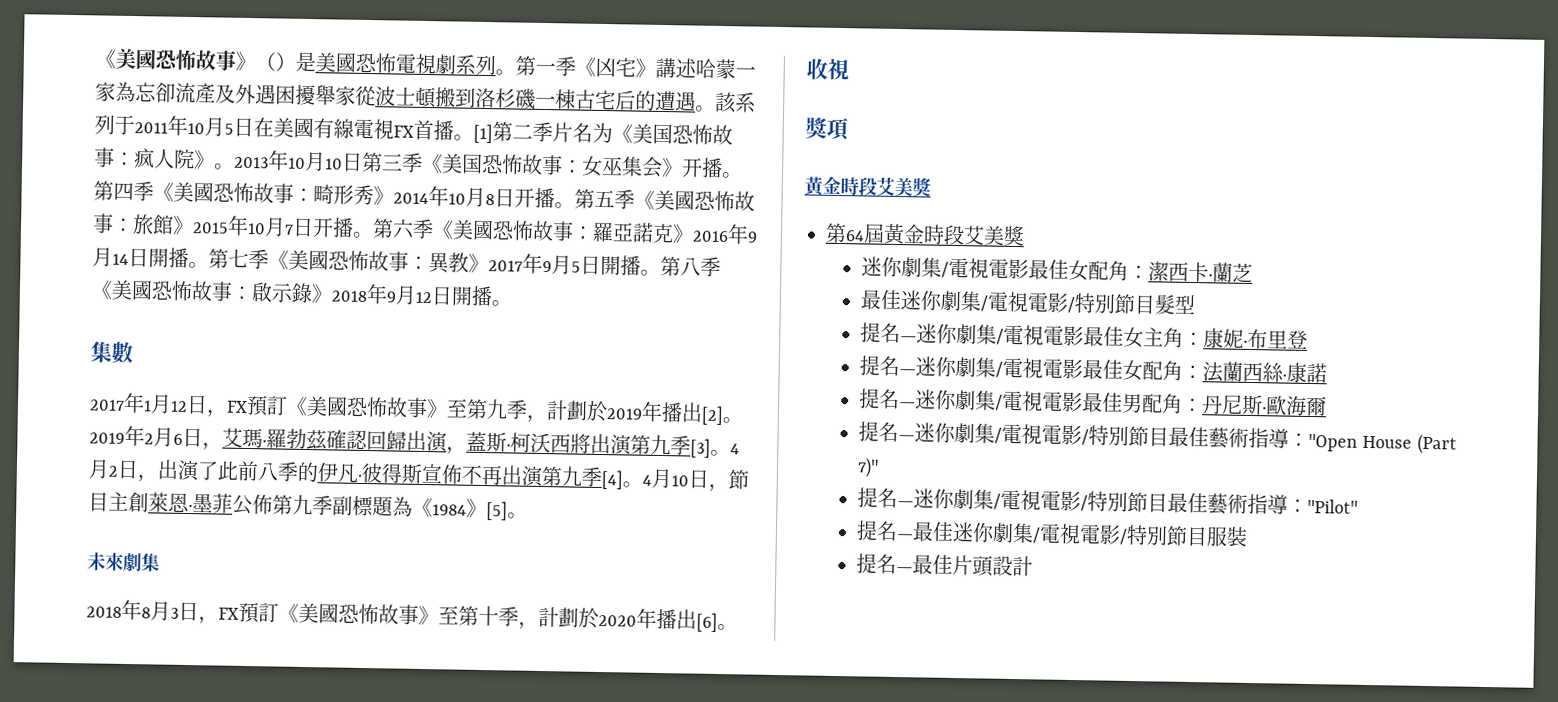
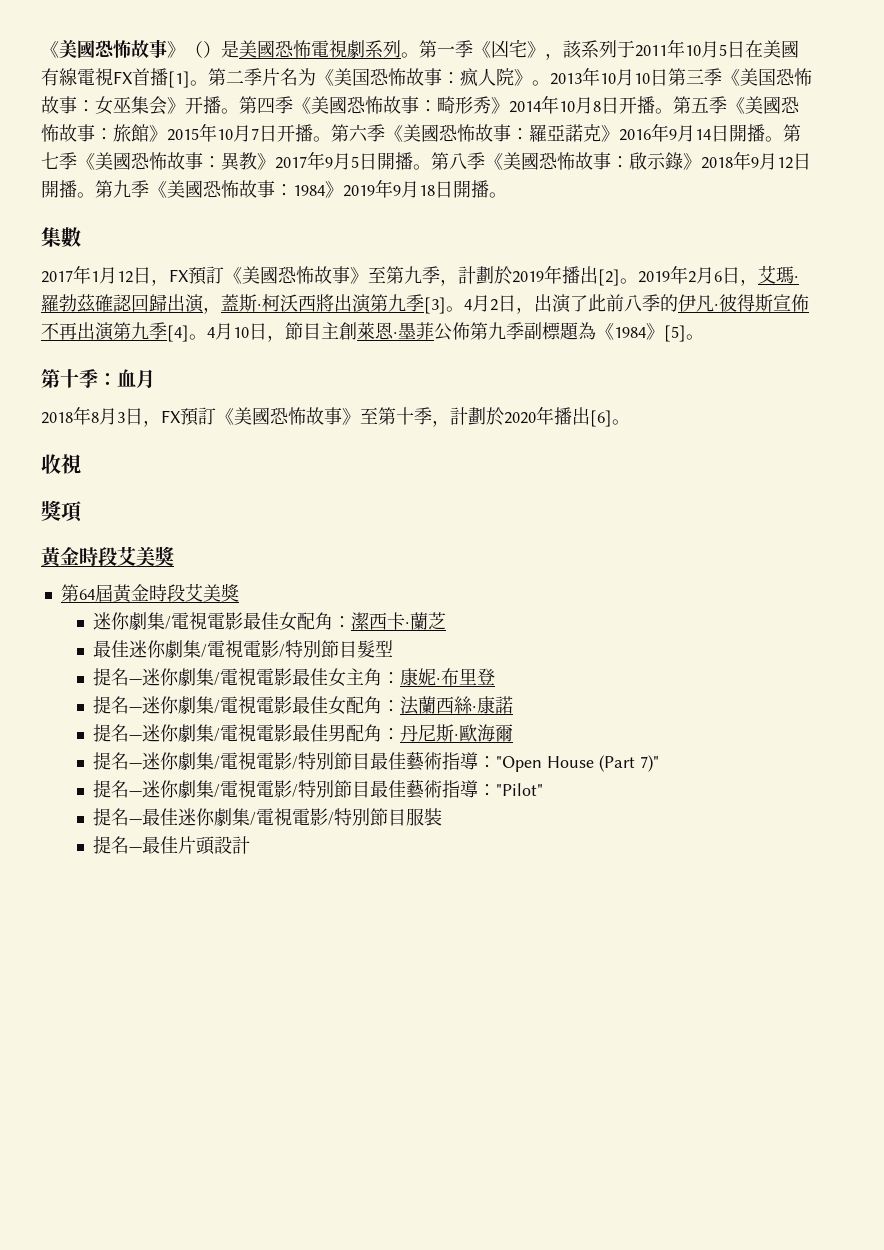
- 第一季《凶宅》講述哈蒙一家為忘卻流產及外遇困擾舉家從波士頓搬到洛杉磯一棟古宅后的遭遇。該系列于2011年10月5日在美國有線電視FX首播。[1]第二季片名为《美国恐怖故事：疯人院》。
+ 第一季《凶宅》，該系列于2011年10月5日在美國有線電視FX首播[1]。第二季片名为《美国恐怖故事：疯人院》。
+ 第九季《美國恐怖故事：1984》2019年9月18日開播。
- 未來劇集
+ 第十季：血月

